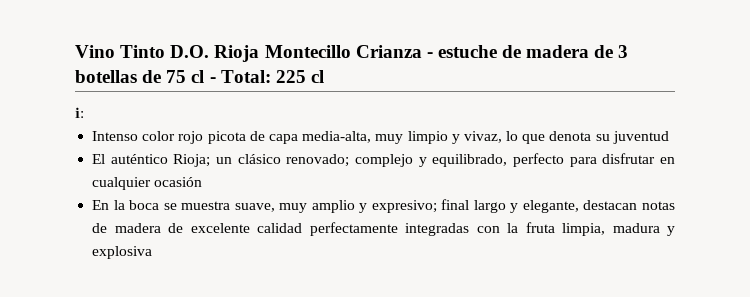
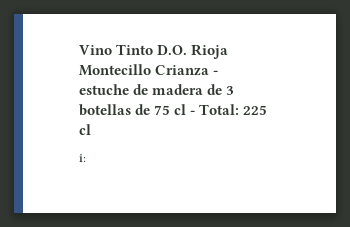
- Intenso color rojo picota de capa media-alta, muy limpio y vivaz, lo que denota su juventud
- El auténtico Rioja; un clásico renovado; complejo y equilibrado, perfecto para disfrutar en cualquier ocasión
- En la boca se muestra suave, muy amplio y expresivo; final largo y elegante, destacan notas de madera de excelente calidad perfectamente integradas con la fruta limpia, madura y explosiva

